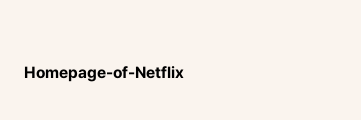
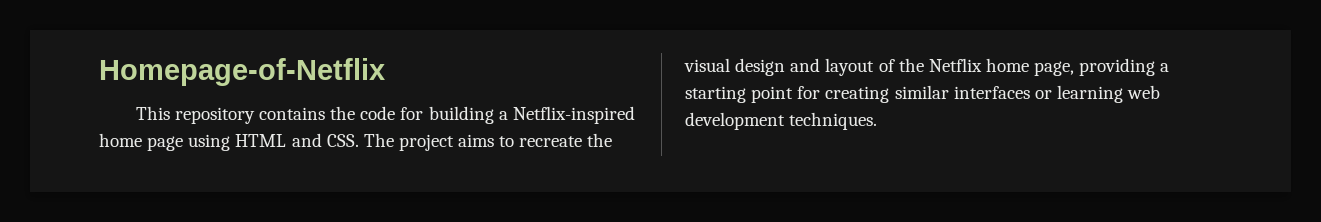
+ This repository contains the code for building a Netflix-inspired home page using HTML and CSS. The project aims to recreate the visual design and layout of the Netflix home page, providing a starting point for creating similar interfaces or learning web development techniques.

